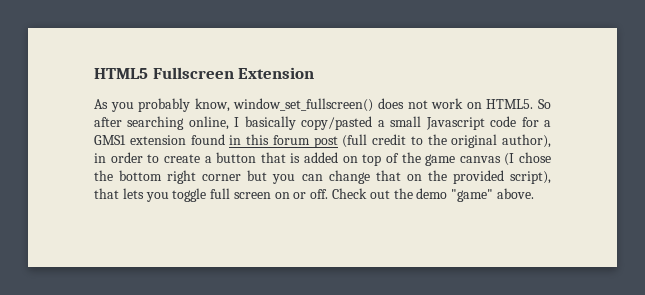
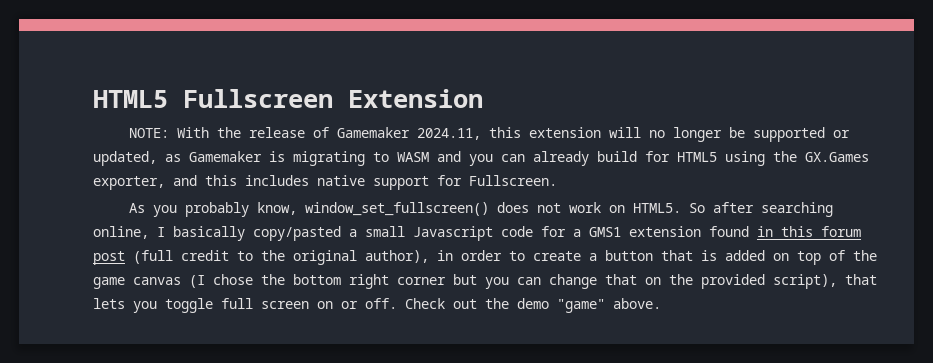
+ NOTE: With the release of Gamemaker 2024.11, this extension will no longer be supported or updated, as Gamemaker is migrating to WASM and you can already build for HTML5 using the GX.Games exporter, and this includes native support for Fullscreen.

